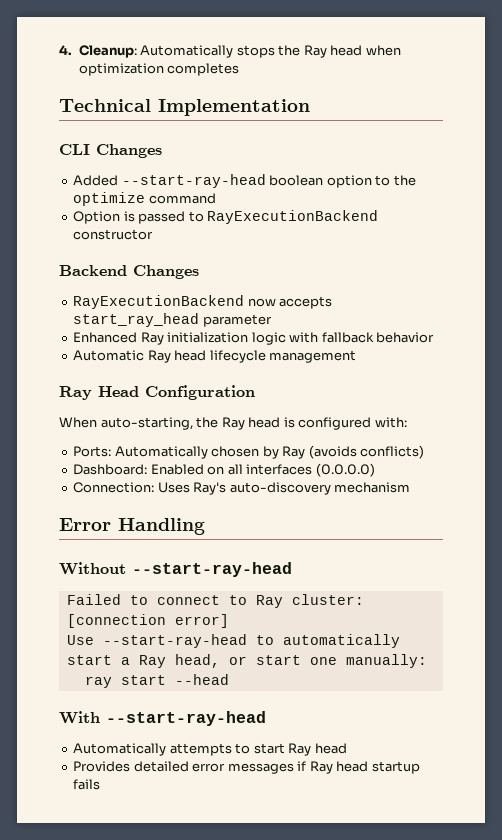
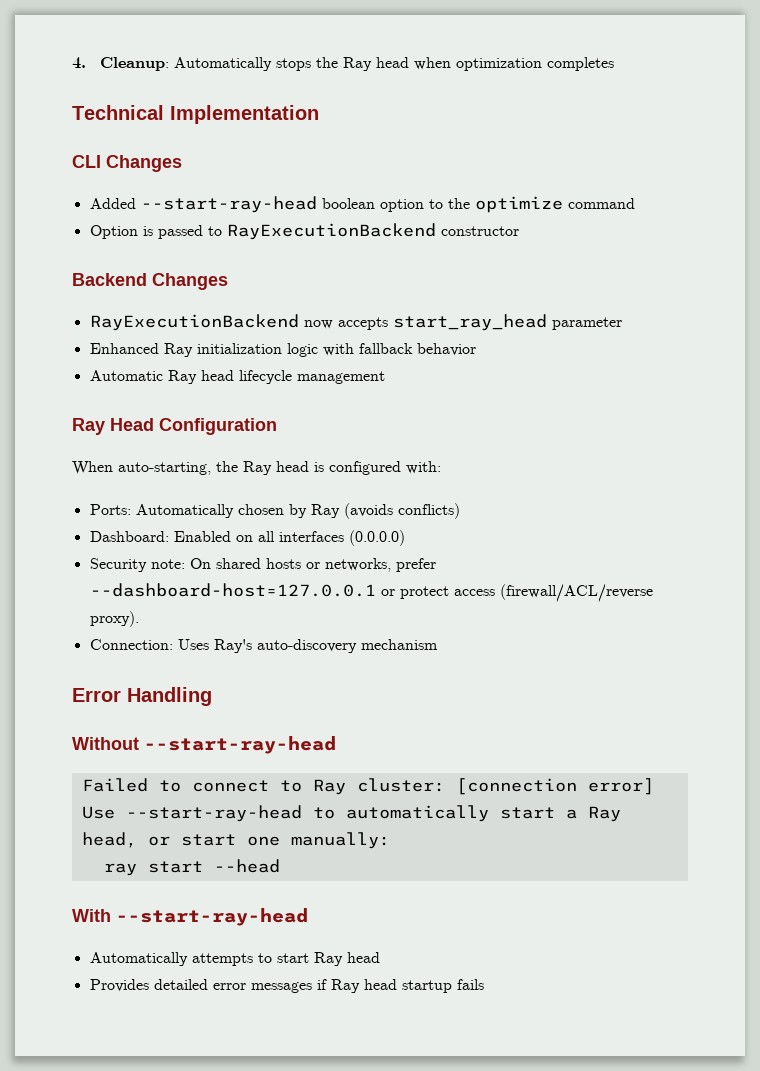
+ Security note: On shared hosts or networks, prefer --dashboard-host=127.0.0.1 or protect access (firewall/ACL/reverse proxy).

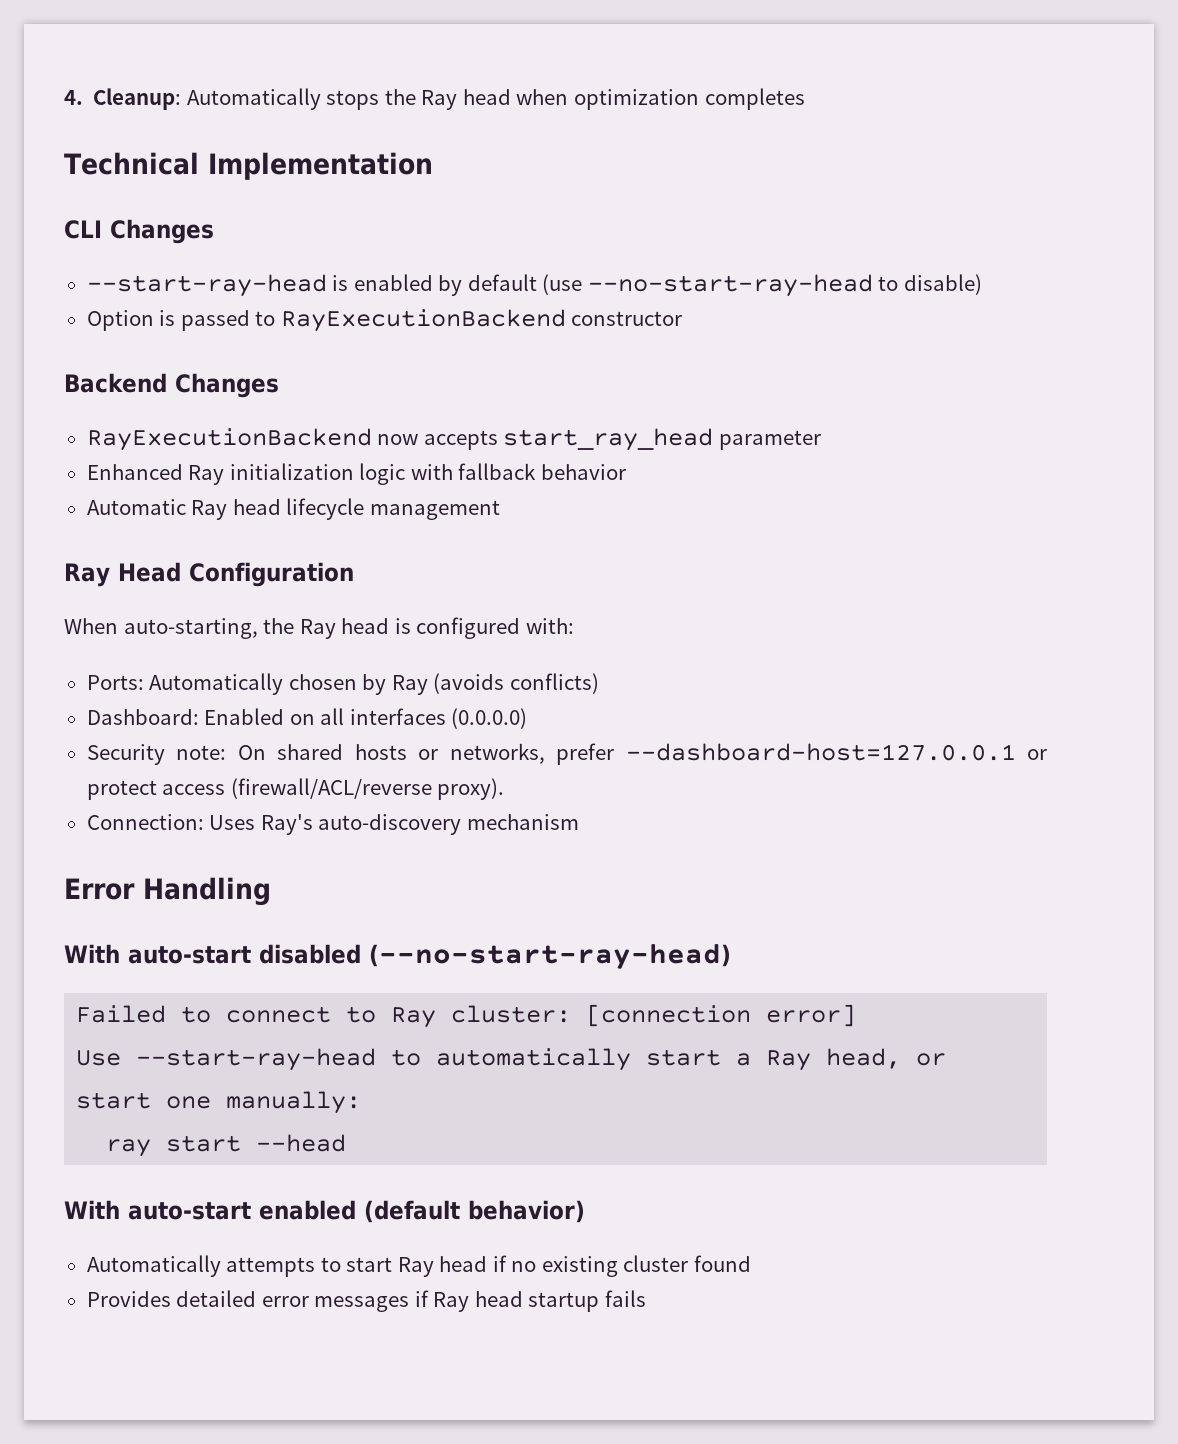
- Added --start-ray-head boolean option to the optimize command
+ --start-ray-head is enabled by default (use --no-start-ray-head to disable)
- Without --start-ray-head
+ With auto-start disabled (--no-start-ray-head)
- With --start-ray-head
+ With auto-start enabled (default behavior)
- Automatically attempts to start Ray head
+ Automatically attempts to start Ray head if no existing cluster found

